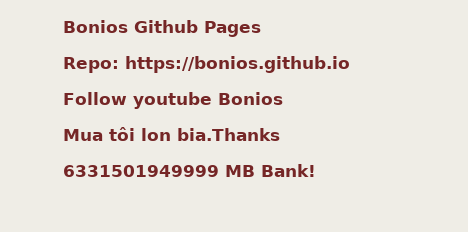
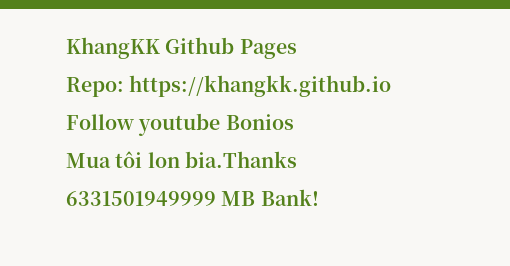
- Bonios Github Pages
+ KhangKK Github Pages
- Repo: https://bonios.github.io
+ Repo: https://khangkk.github.io

